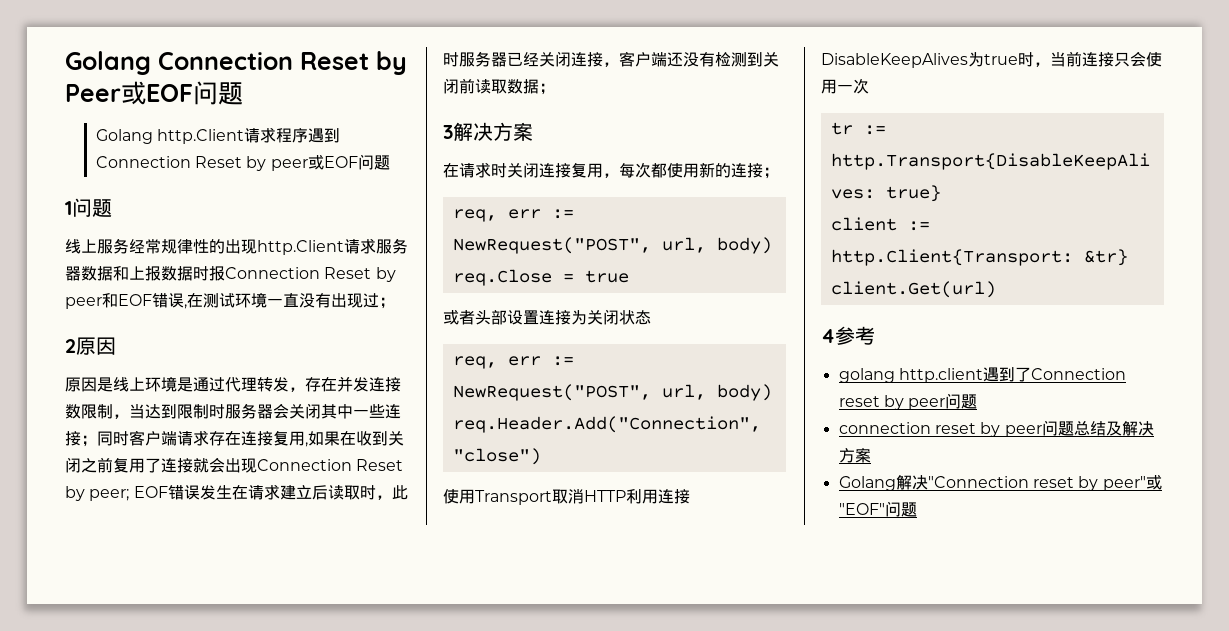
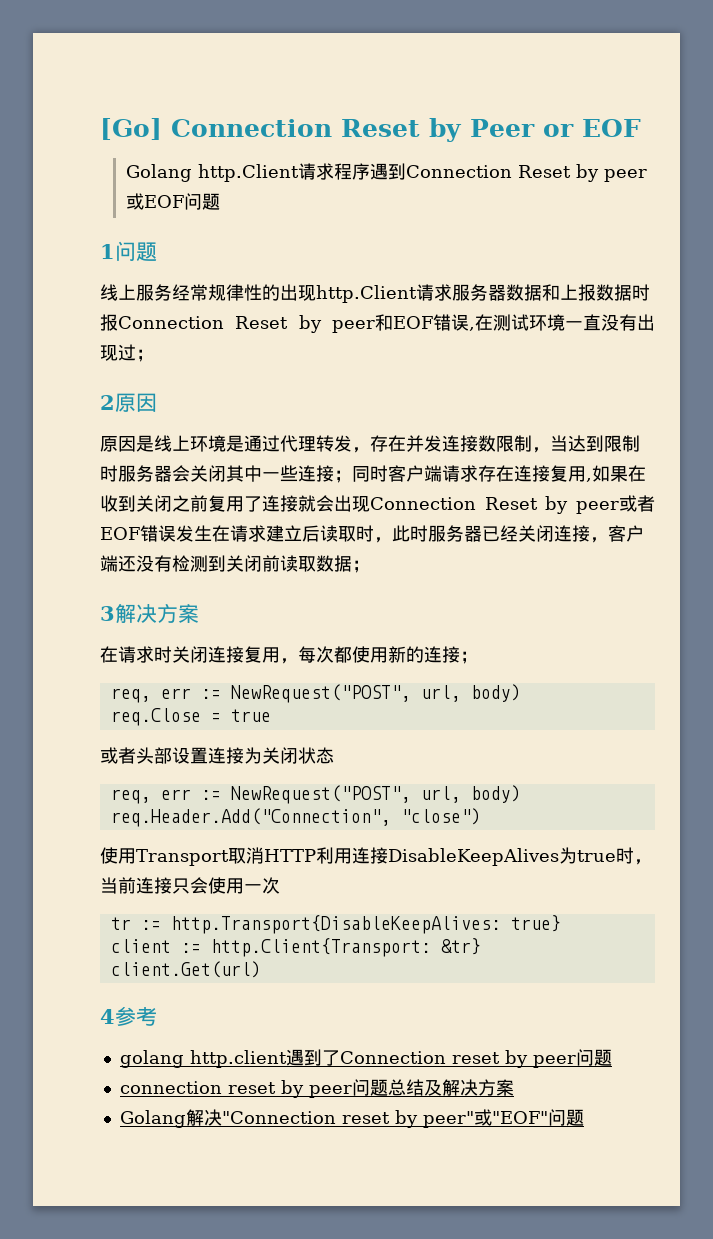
- Golang Connection Reset by Peer或EOF问题
+ [Go] Connection Reset by Peer or EOF
- 同时客户端请求存在连接复用,如果在收到关闭之前复用了连接就会出现Connection Reset by peer; EOF错误发生在请求建立后读取时，此时服务器已经关闭连接，客户端还没有检测到关闭前读取数据；
+ 同时客户端请求存在连接复用,如果在收到关闭之前复用了连接就会出现Connection Reset by peer或者EOF错误发生在请求建立后读取时，此时服务器已经关闭连接，客户端还没有检测到关闭前读取数据；

